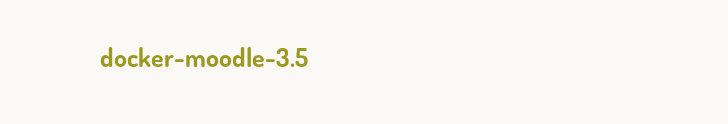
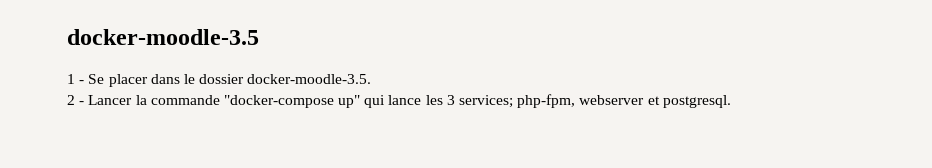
+ 1 - Se placer dans le dossier docker-moodle-3.5.
+ 2 - Lancer la commande "docker-compose up" qui lance les 3 services; php-fpm, webserver et postgresql.

